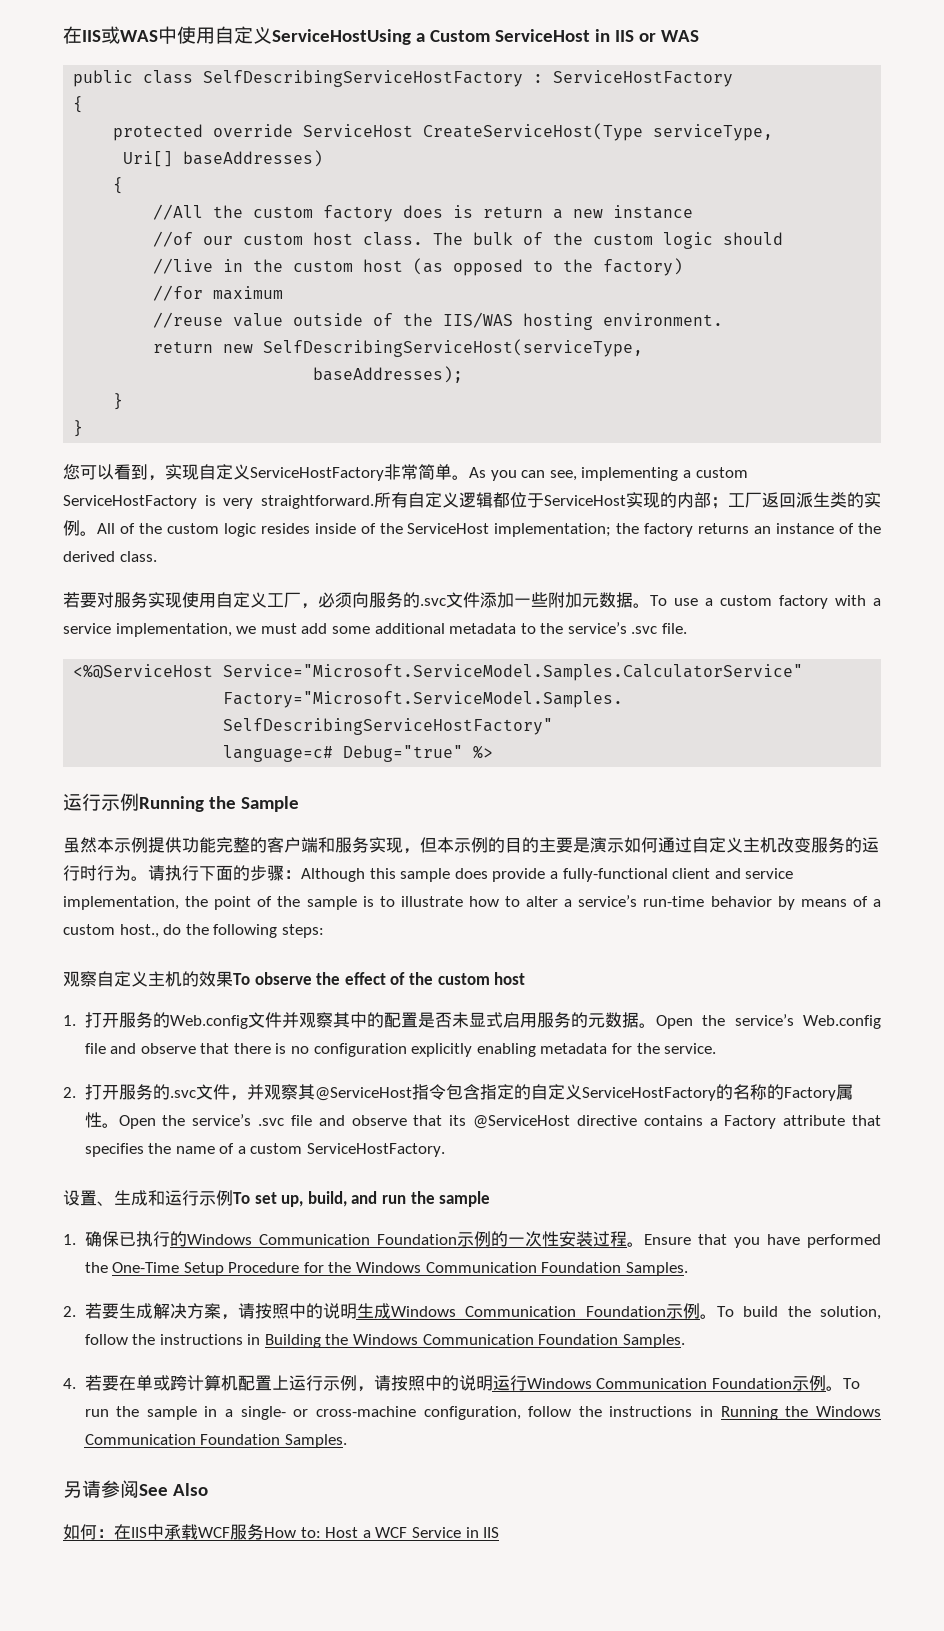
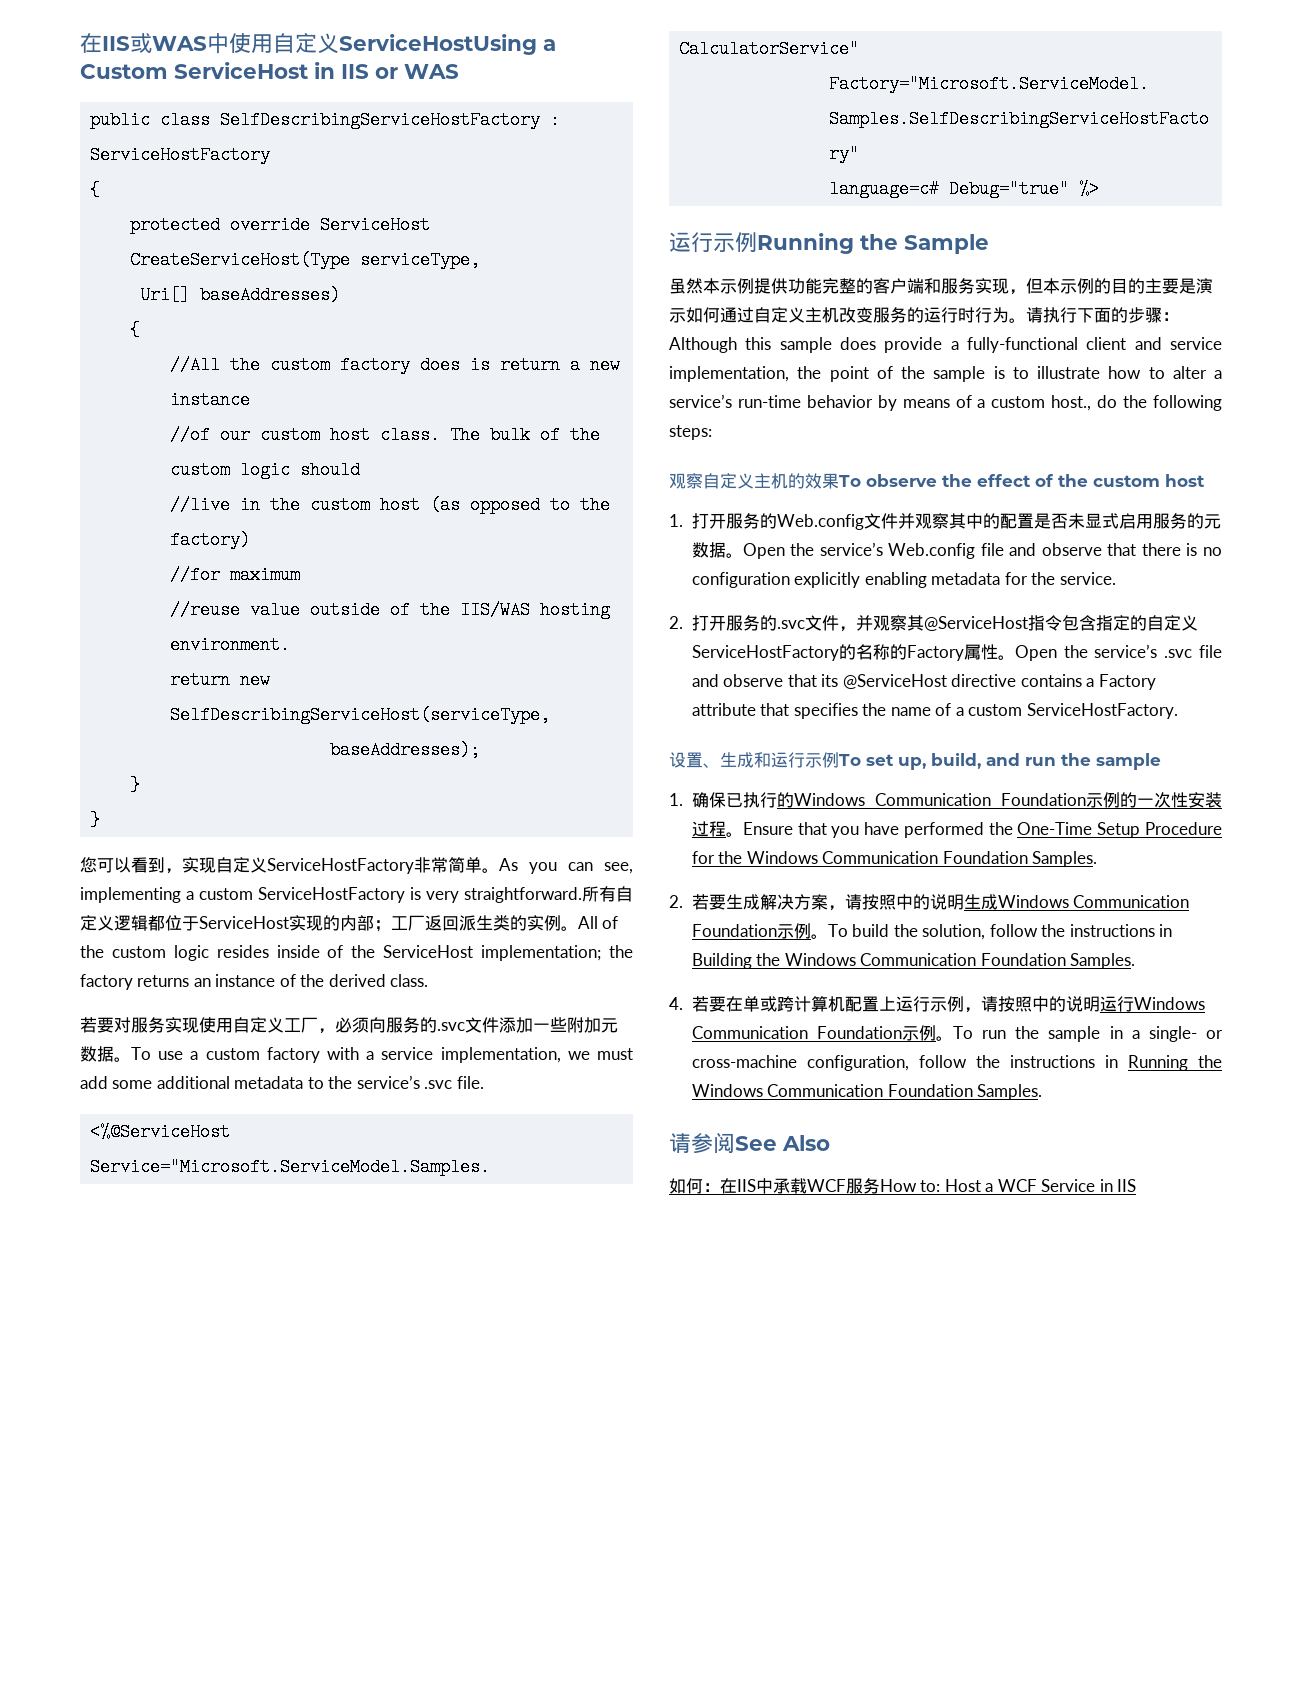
- 另请参阅See Also
+ 请参阅See Also

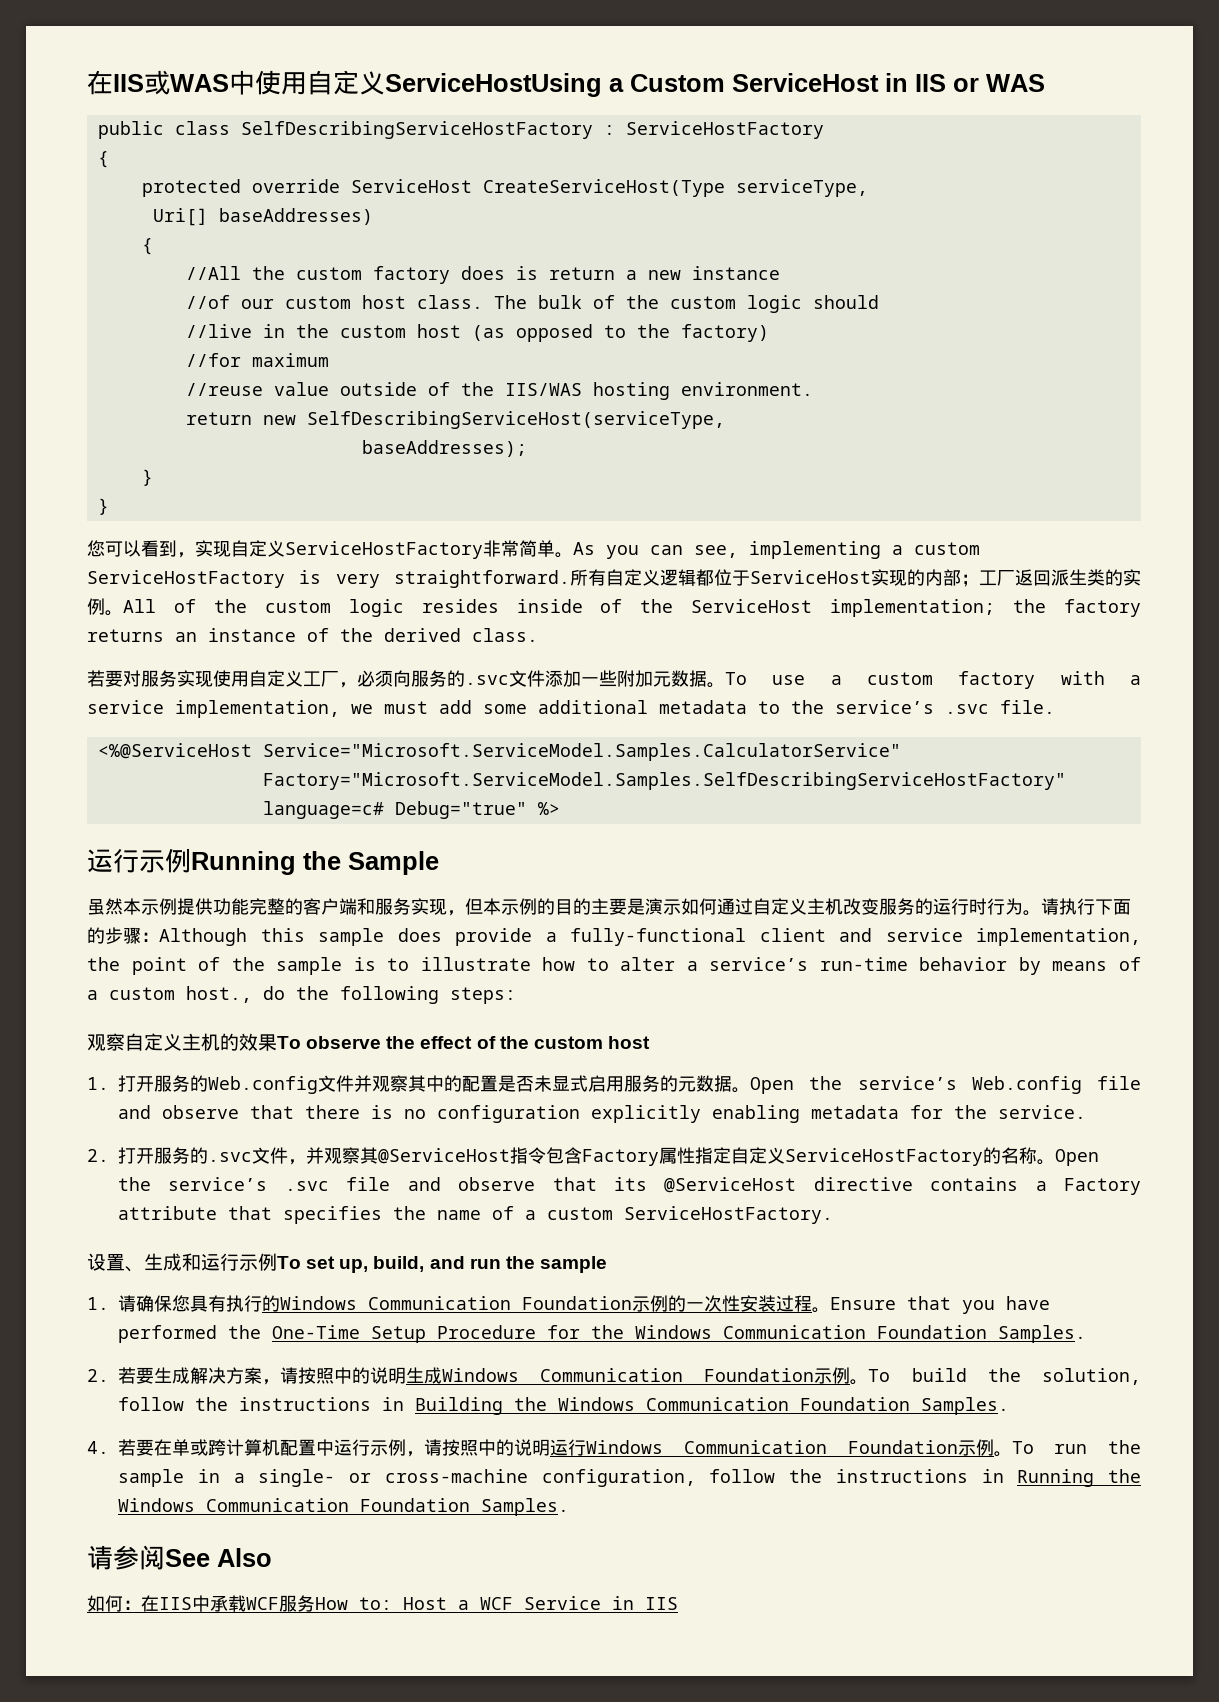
- 2.打开服务的.svc文件，并观察其@ServiceHost指令包含指定的自定义ServiceHostFactory的名称的Factory属性。
+ 2.打开服务的.svc文件，并观察其@ServiceHost指令包含Factory属性指定自定义ServiceHostFactory的名称。
- 1.确保已执行的Windows Communication Foundation示例的一次性安装过程。
+ 1.请确保您具有执行的Windows Communication Foundation示例的一次性安装过程。
- 4.若要在单或跨计算机配置上运行示例，请按照中的说明运行Windows Communication Foundation示例。
+ 4.若要在单或跨计算机配置中运行示例，请按照中的说明运行Windows Communication Foundation示例。

